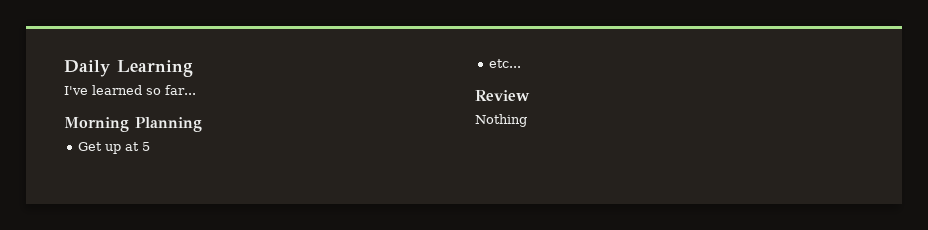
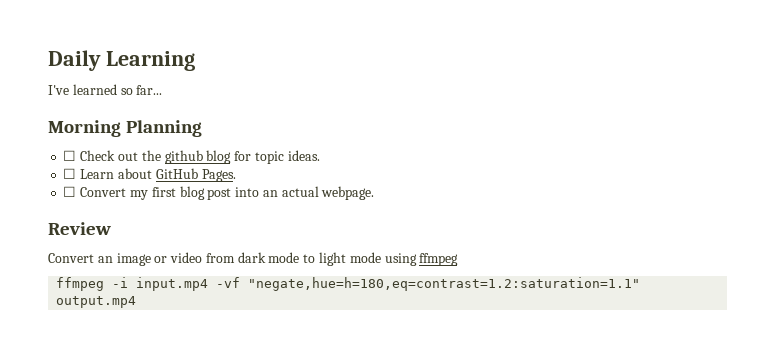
- Get up at 5
- etc...
+ ☐ Check out the github blog for topic ideas.
+ ☐ Learn about GitHub Pages.
+ ☐ Convert my first blog post into an actual webpage.
  Review
- Nothing
+ Convert an image or video from dark mode to light mode using ffmpeg
+ ffmpeg -i input.mp4 -vf "negate,hue=h=180,eq=contrast=1.2:saturation=1.1" output.mp4

